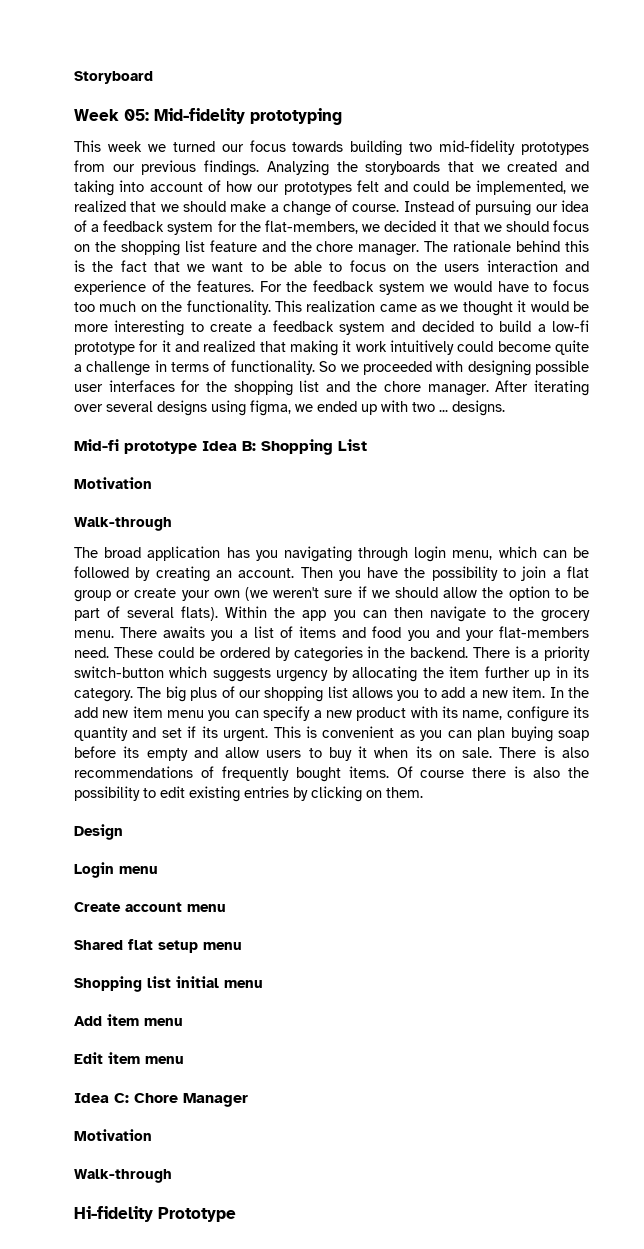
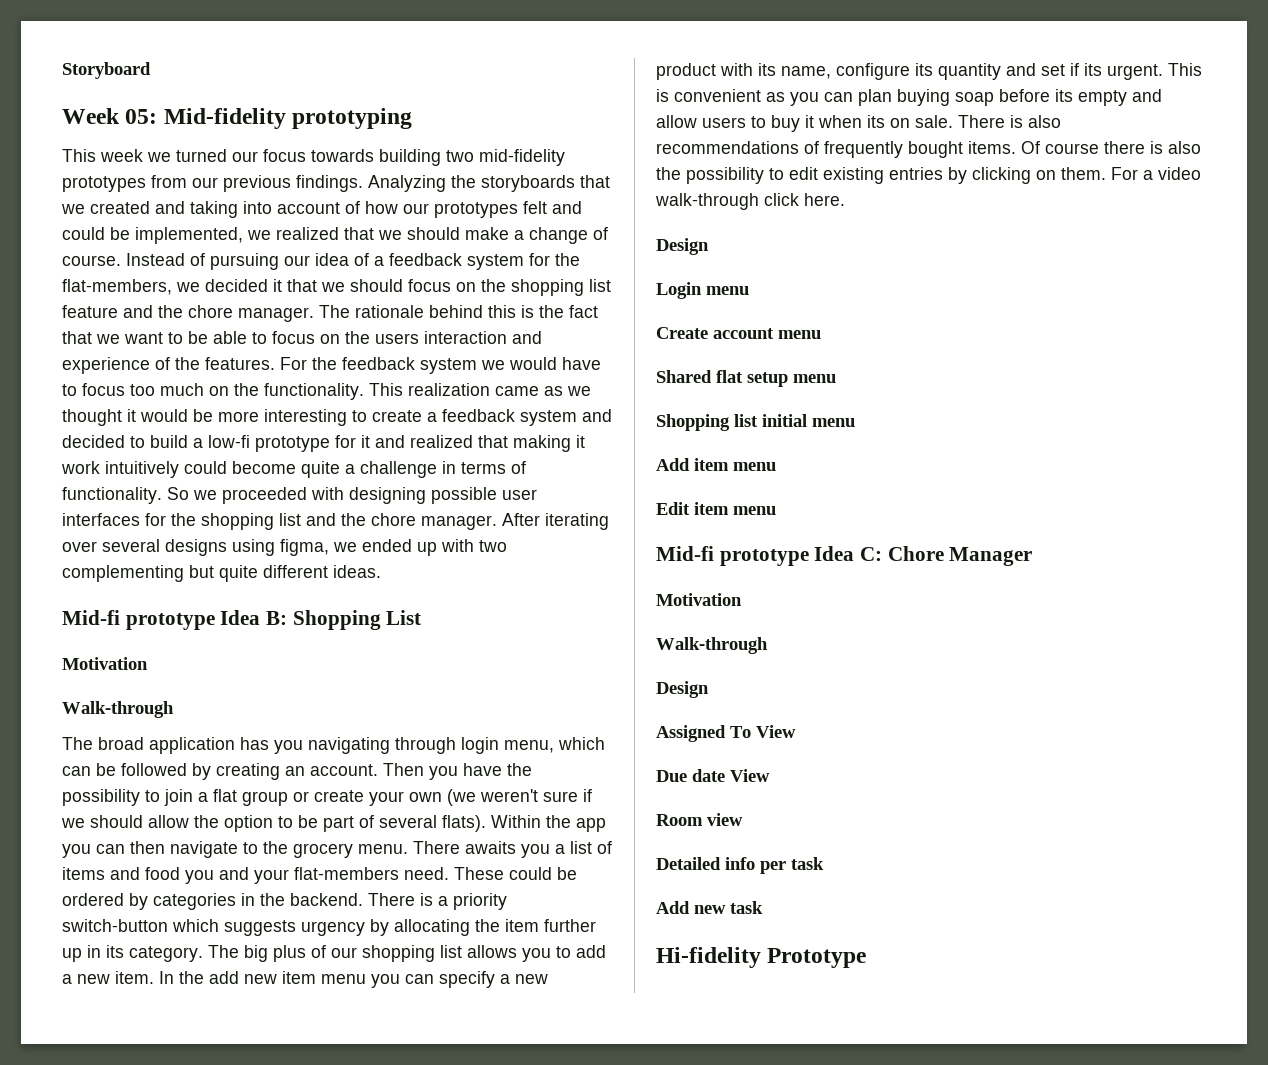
- After iterating over several designs using figma, we ended up with two ... designs.
+ After iterating over several designs using figma, we ended up with two complementing but quite different ideas.
+ For a video walk-through click here.
- Idea C: Chore Manager
+ Mid-fi prototype Idea C: Chore Manager
  Motivation
  Walk-through
+ Design
+ Assigned To View
+ Due date View
+ Room view
+ Detailed info per task
+ Add new task

